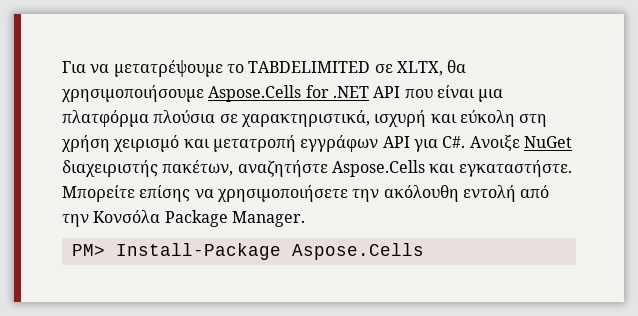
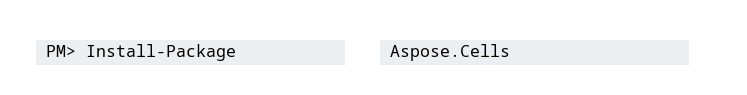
- Για να μετατρέψουμε το TABDELIMITED σε XLTX, θα χρησιμοποιήσουμε Aspose.Cells for .NET API που είναι μια πλατφόρμα πλούσια σε χαρακτηριστικά, ισχυρή και εύκολη στη χρήση χειρισμό και μετατροπή εγγράφων API για C#. Ανοιξε NuGet διαχειριστής πακέτων, αναζητήστε Aspose.Cells και εγκαταστήστε. Μπορείτε επίσης να χρησιμοποιήσετε την ακόλουθη εντολή από την Κονσόλα Package Manager.

